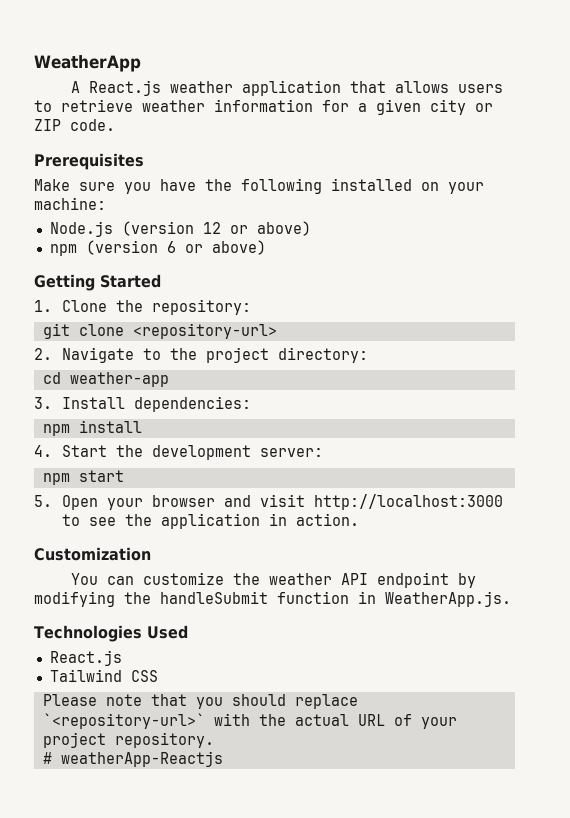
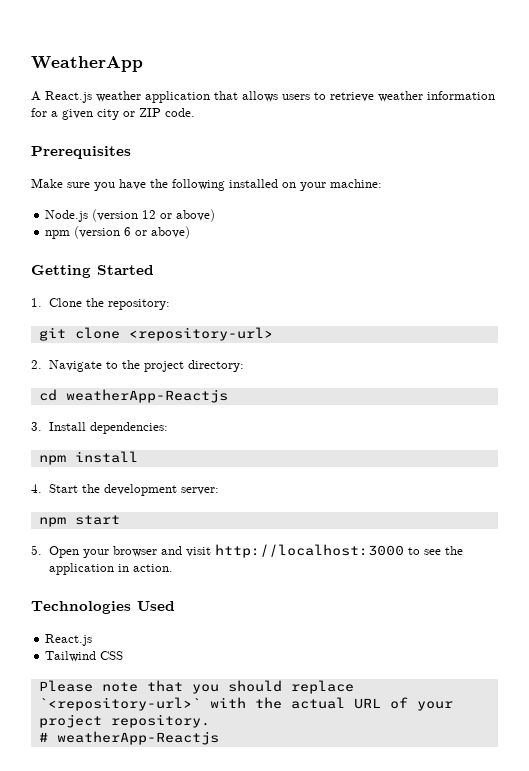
- cd weather-app
+ cd weatherApp-Reactjs
- Customization
- You can customize the weather API endpoint by modifying the handleSubmit function in WeatherApp.js.

